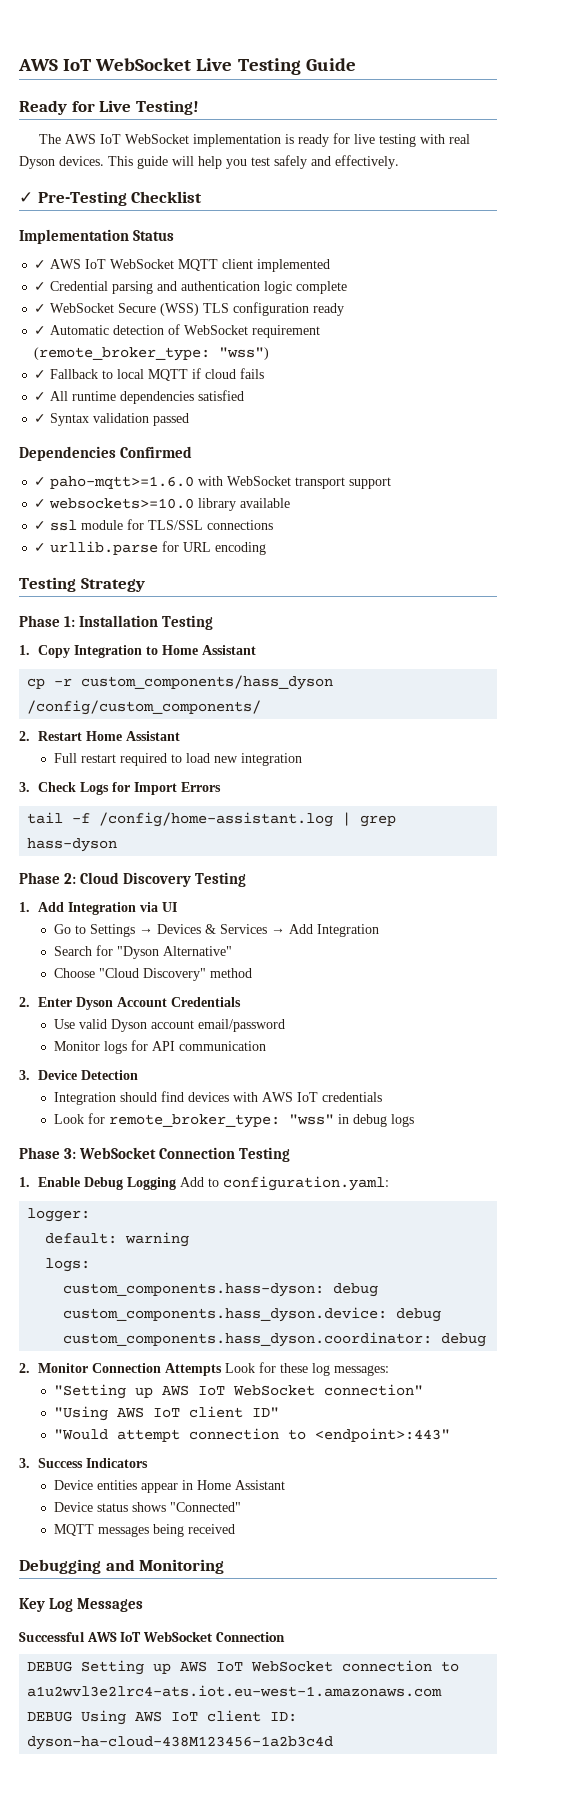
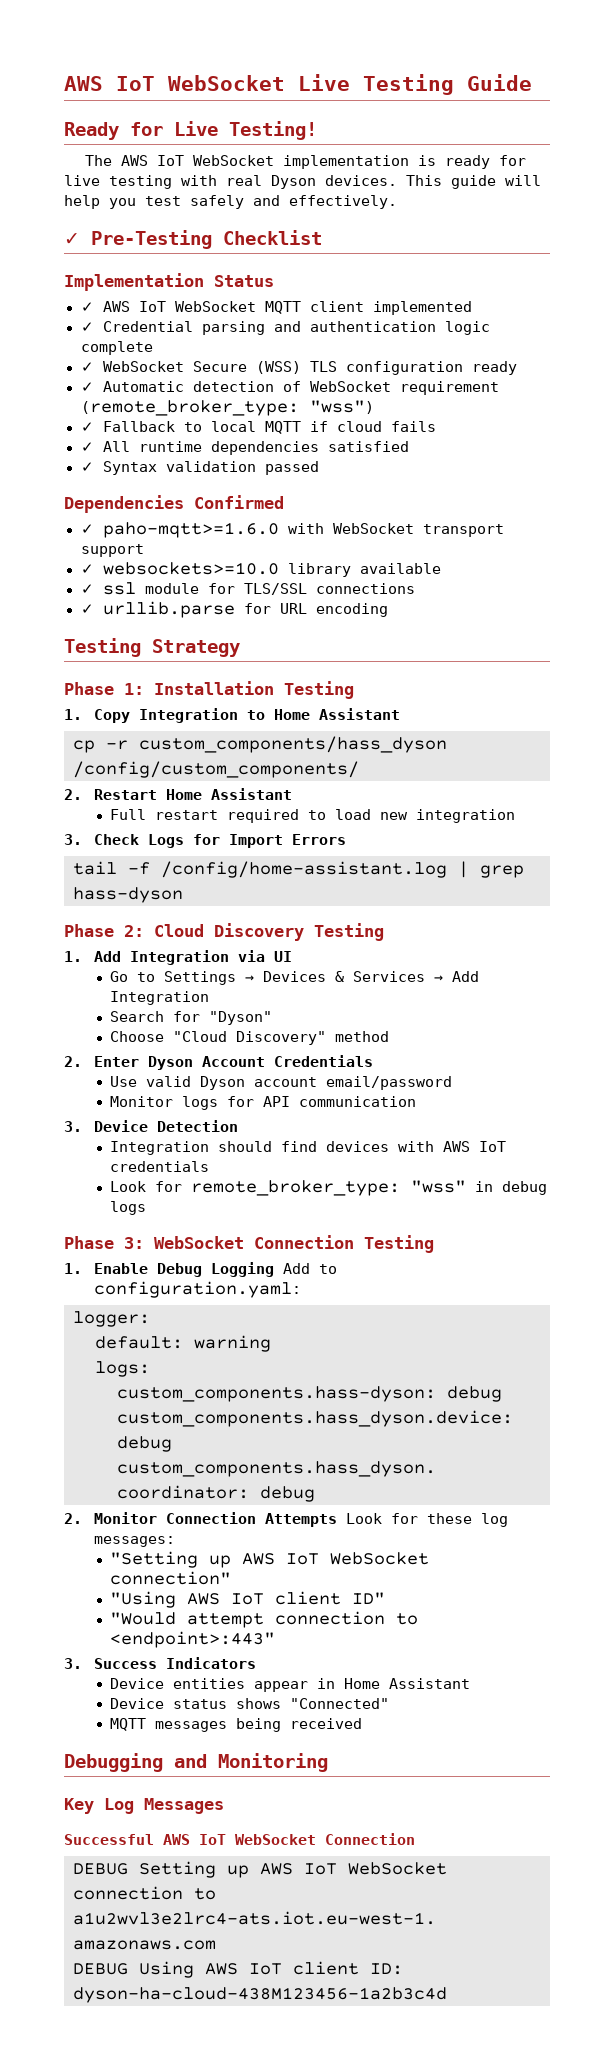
- Search for "Dyson Alternative"
+ Search for "Dyson"

